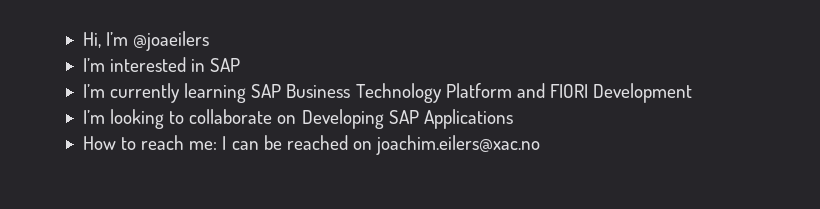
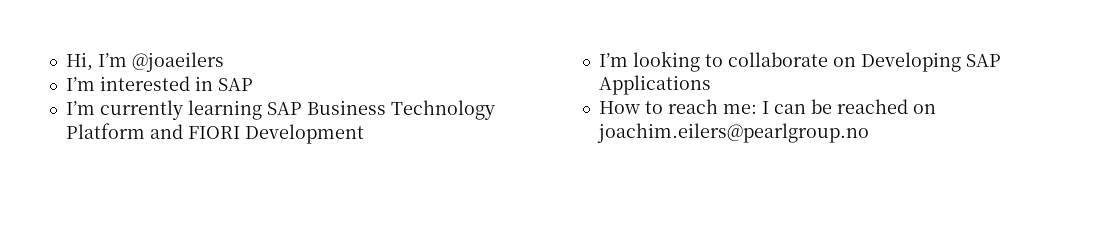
- How to reach me: I can be reached on joachim.eilers@xac.no
+ How to reach me: I can be reached on joachim.eilers@pearlgroup.no

